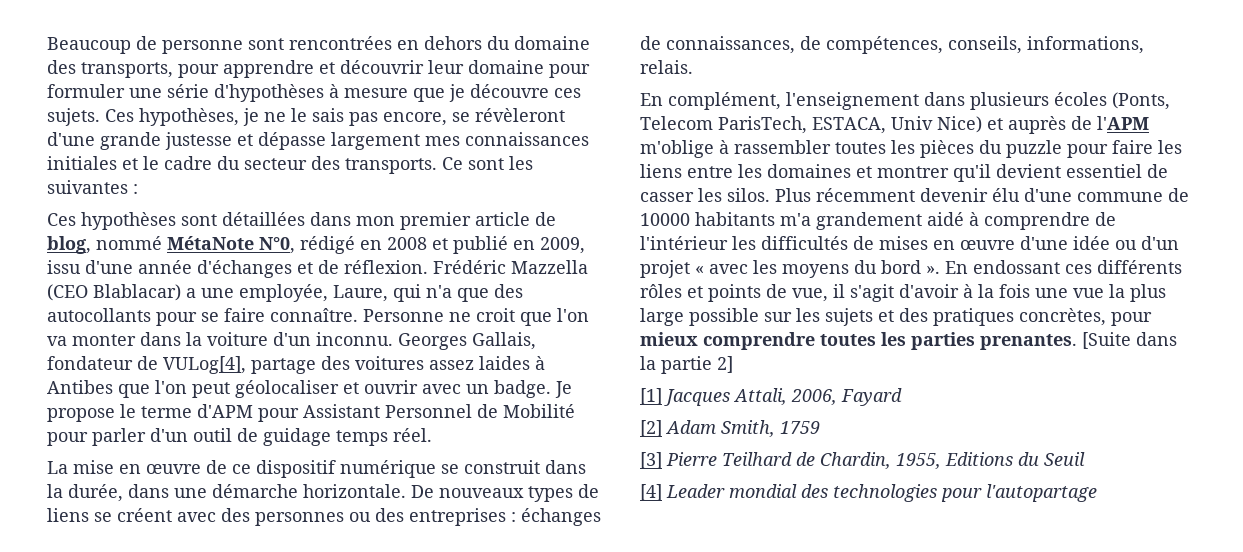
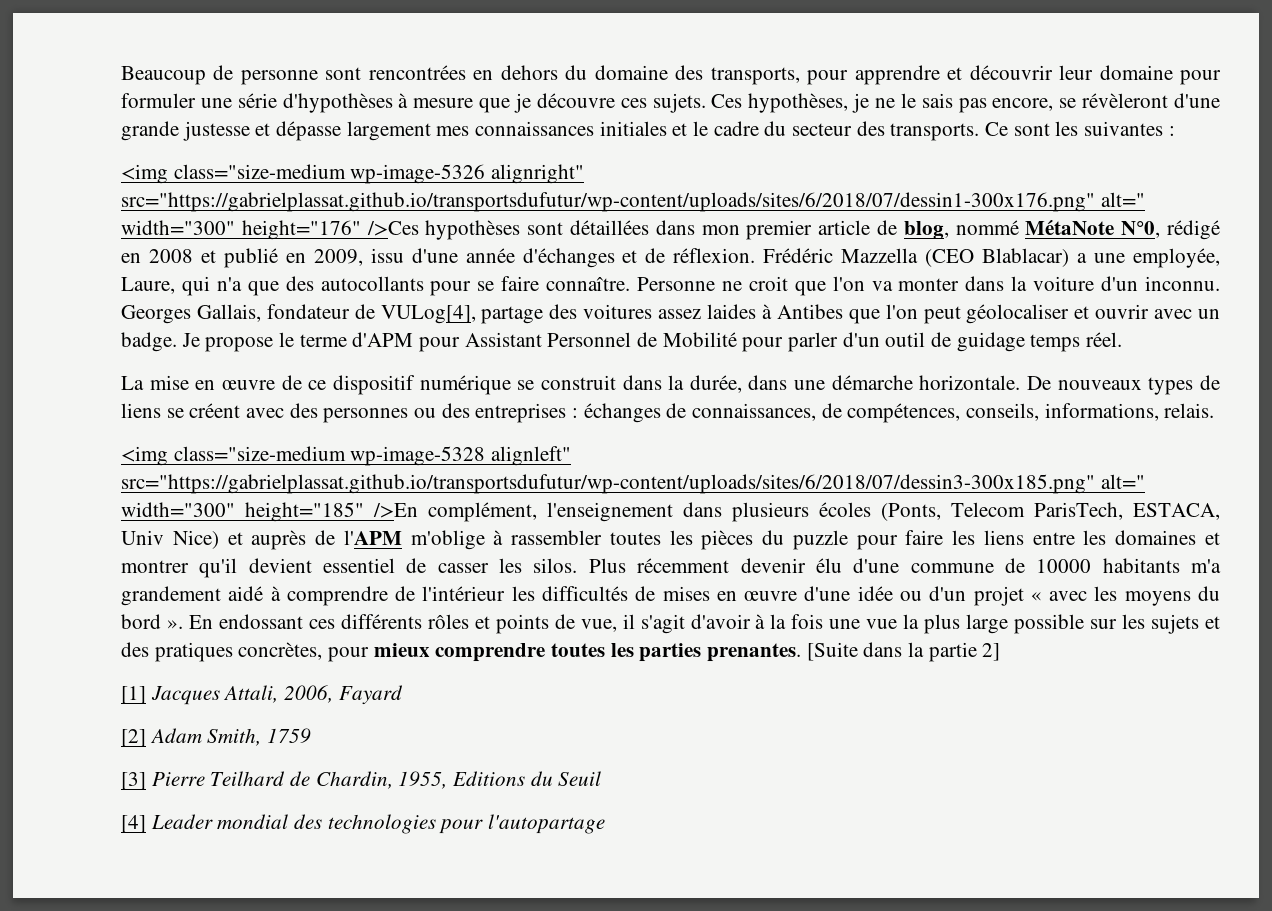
- Ces hypothèses sont détaillées dans mon premier article de blog, nommé MétaNote N°0, rédigé en 2008 et publié en 2009, issu d'une année d'échanges et de réflexion.
+ <img class="size-medium wp-image-5326 alignright" src="https://gabrielplassat.github.io/transportsdufutur/wp-content/uploads/sites/6/2018/07/dessin1-300x176.png" alt=" width="300" height="176" />Ces hypothèses sont détaillées dans mon premier article de blog, nommé MétaNote N°0, rédigé en 2008 et publié en 2009, issu d'une année d'échanges et de réflexion.
- En complément, l'enseignement dans plusieurs écoles (Ponts, Telecom ParisTech, ESTACA, Univ Nice) et auprès de l'APM m'oblige à rassembler toutes les pièces du puzzle pour faire les liens entre les domaines et montrer qu'il devient essentiel de casser les silos.
+ <img class="size-medium wp-image-5328 alignleft" src="https://gabrielplassat.github.io/transportsdufutur/wp-content/uploads/sites/6/2018/07/dessin3-300x185.png" alt=" width="300" height="185" />En complément, l'enseignement dans plusieurs écoles (Ponts, Telecom ParisTech, ESTACA, Univ Nice) et auprès de l'APM m'oblige à rassembler toutes les pièces du puzzle pour faire les liens entre les domaines et montrer qu'il devient essentiel de casser les silos.

